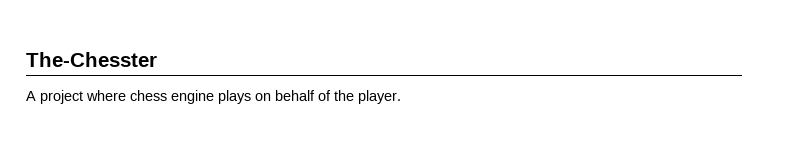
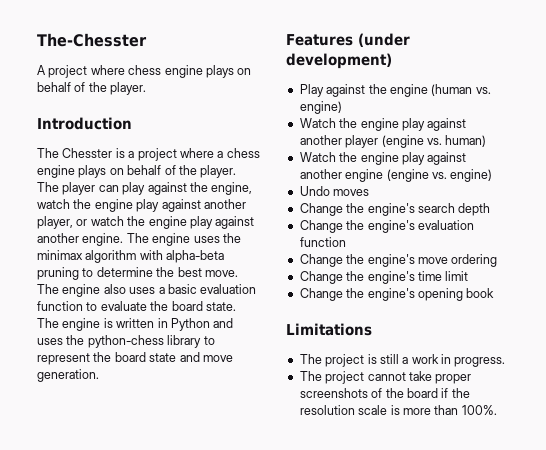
+ Introduction
+ The Chesster is a project where a chess engine plays on behalf of the player. The player can play against the engine, watch the engine play against another player, or watch the engine play against another engine. The engine uses the minimax algorithm with alpha-beta pruning to determine the best move. The engine also uses a basic evaluation function to evaluate the board state. The engine is written in Python and uses the python-chess library to represent the board state and move generation.
+ Features (under development)
+ Play against the engine (human vs. engine)
+ Watch the engine play against another player (engine vs. human)
+ Watch the engine play against another engine (engine vs. engine)
+ Undo moves
+ Change the engine's search depth
+ Change the engine's evaluation function
+ Change the engine's move ordering
+ Change the engine's time limit
+ Change the engine's opening book
+ Limitations
+ The project is still a work in progress.
+ The project cannot take proper screenshots of the board if the resolution scale is more than 100%.

